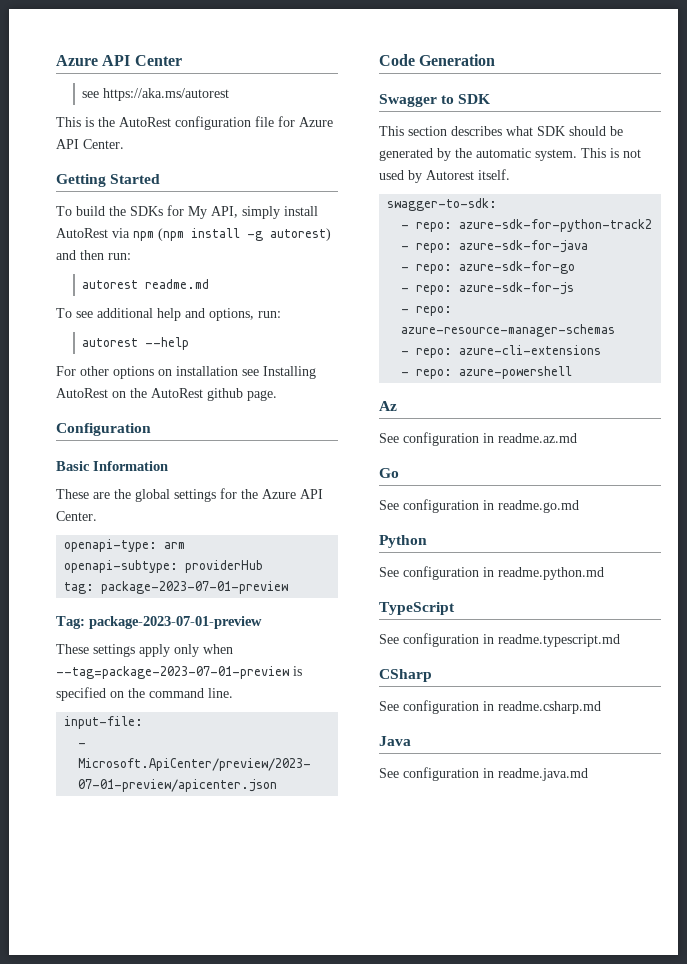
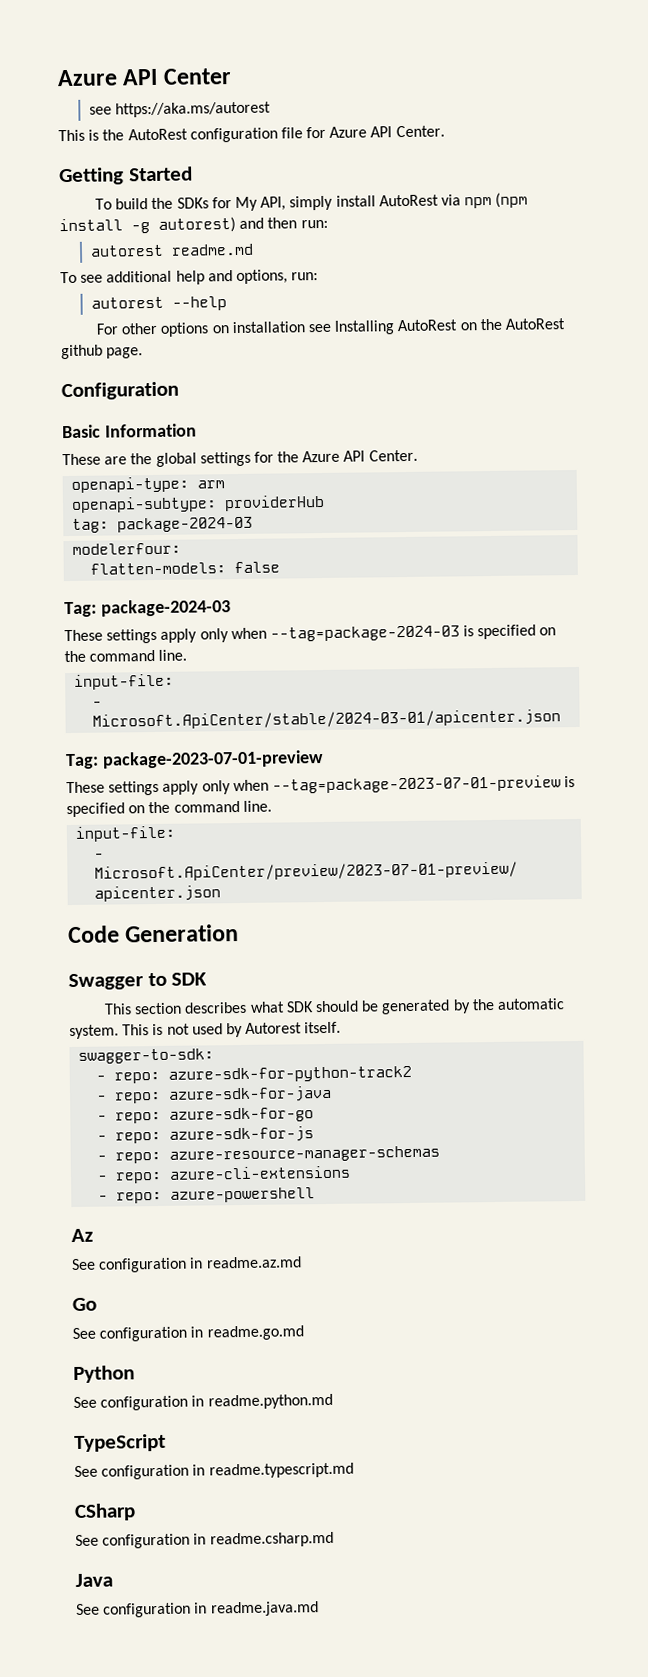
- tag: package-2023-07-01-preview
+ tag: package-2024-03
+ modelerfour:
+ flatten-models: false
+ Tag: package-2024-03
+ These settings apply only when --tag=package-2024-03 is specified on the command line.
+ input-file:
+ - Microsoft.ApiCenter/stable/2024-03-01/apicenter.json

